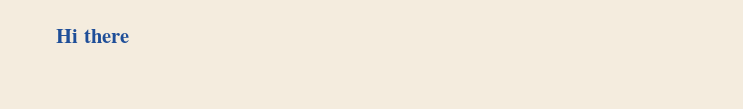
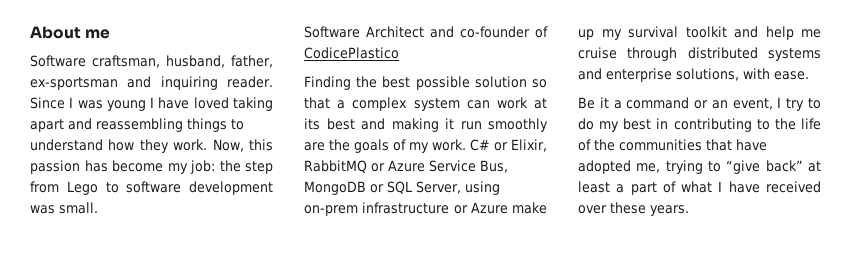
- Hi there
+ About me
+ Software craftsman, husband, father, ex-sportsman and inquiring reader. Since I was young I have loved taking apart and reassembling things to understand how they work. Now, this passion has become my job: the step from Lego to software development was small.
+ Software Architect and co-founder of CodicePlastico
+ Finding the best possible solution so that a complex system can work at its best and making it run smoothly are the goals of my work. C# or Elixir, RabbitMQ or Azure Service Bus, MongoDB or SQL Server, using on-prem infrastructure or Azure make up my survival toolkit and help me cruise through distributed systems and enterprise solutions, with ease.
+ Be it a command or an event, I try to do my best in contributing to the life of the communities that have adopted me, trying to “give back” at least a part of what I have received over these years.

